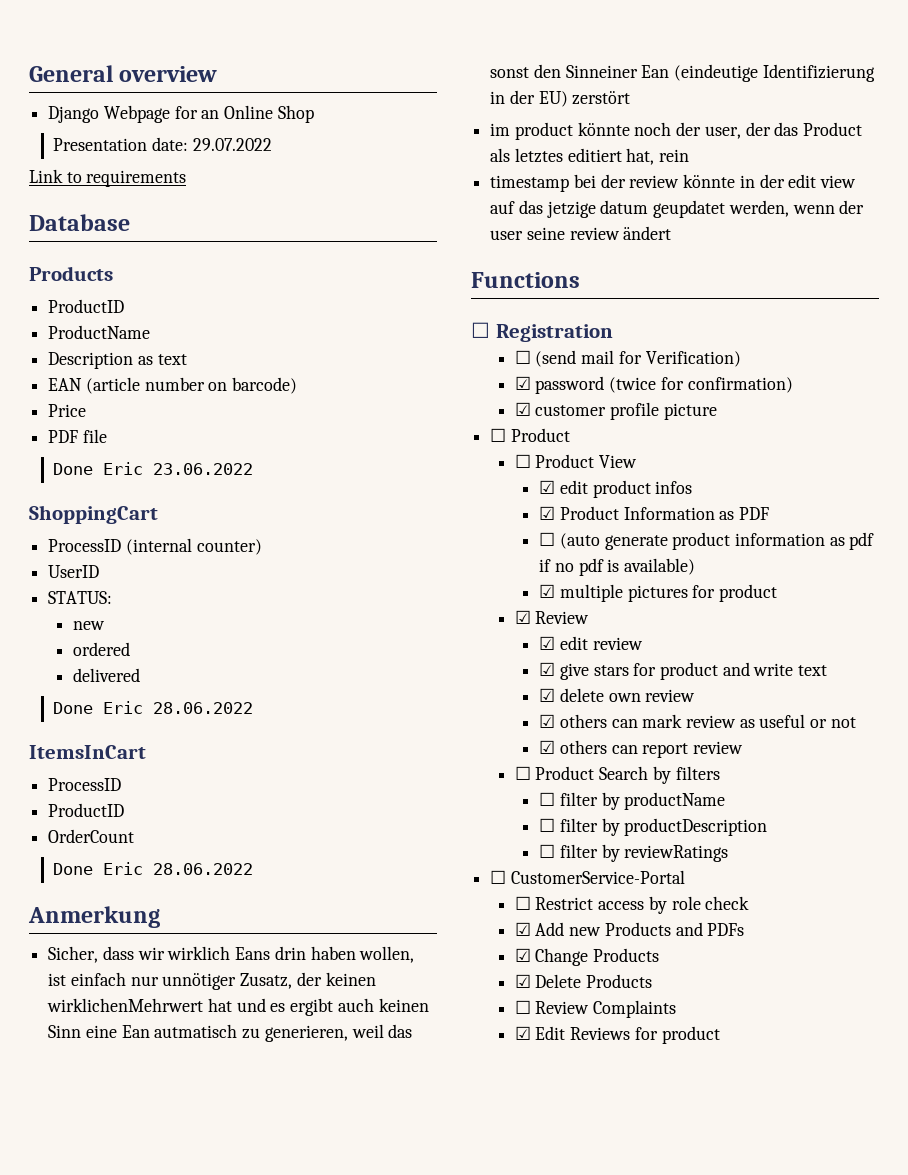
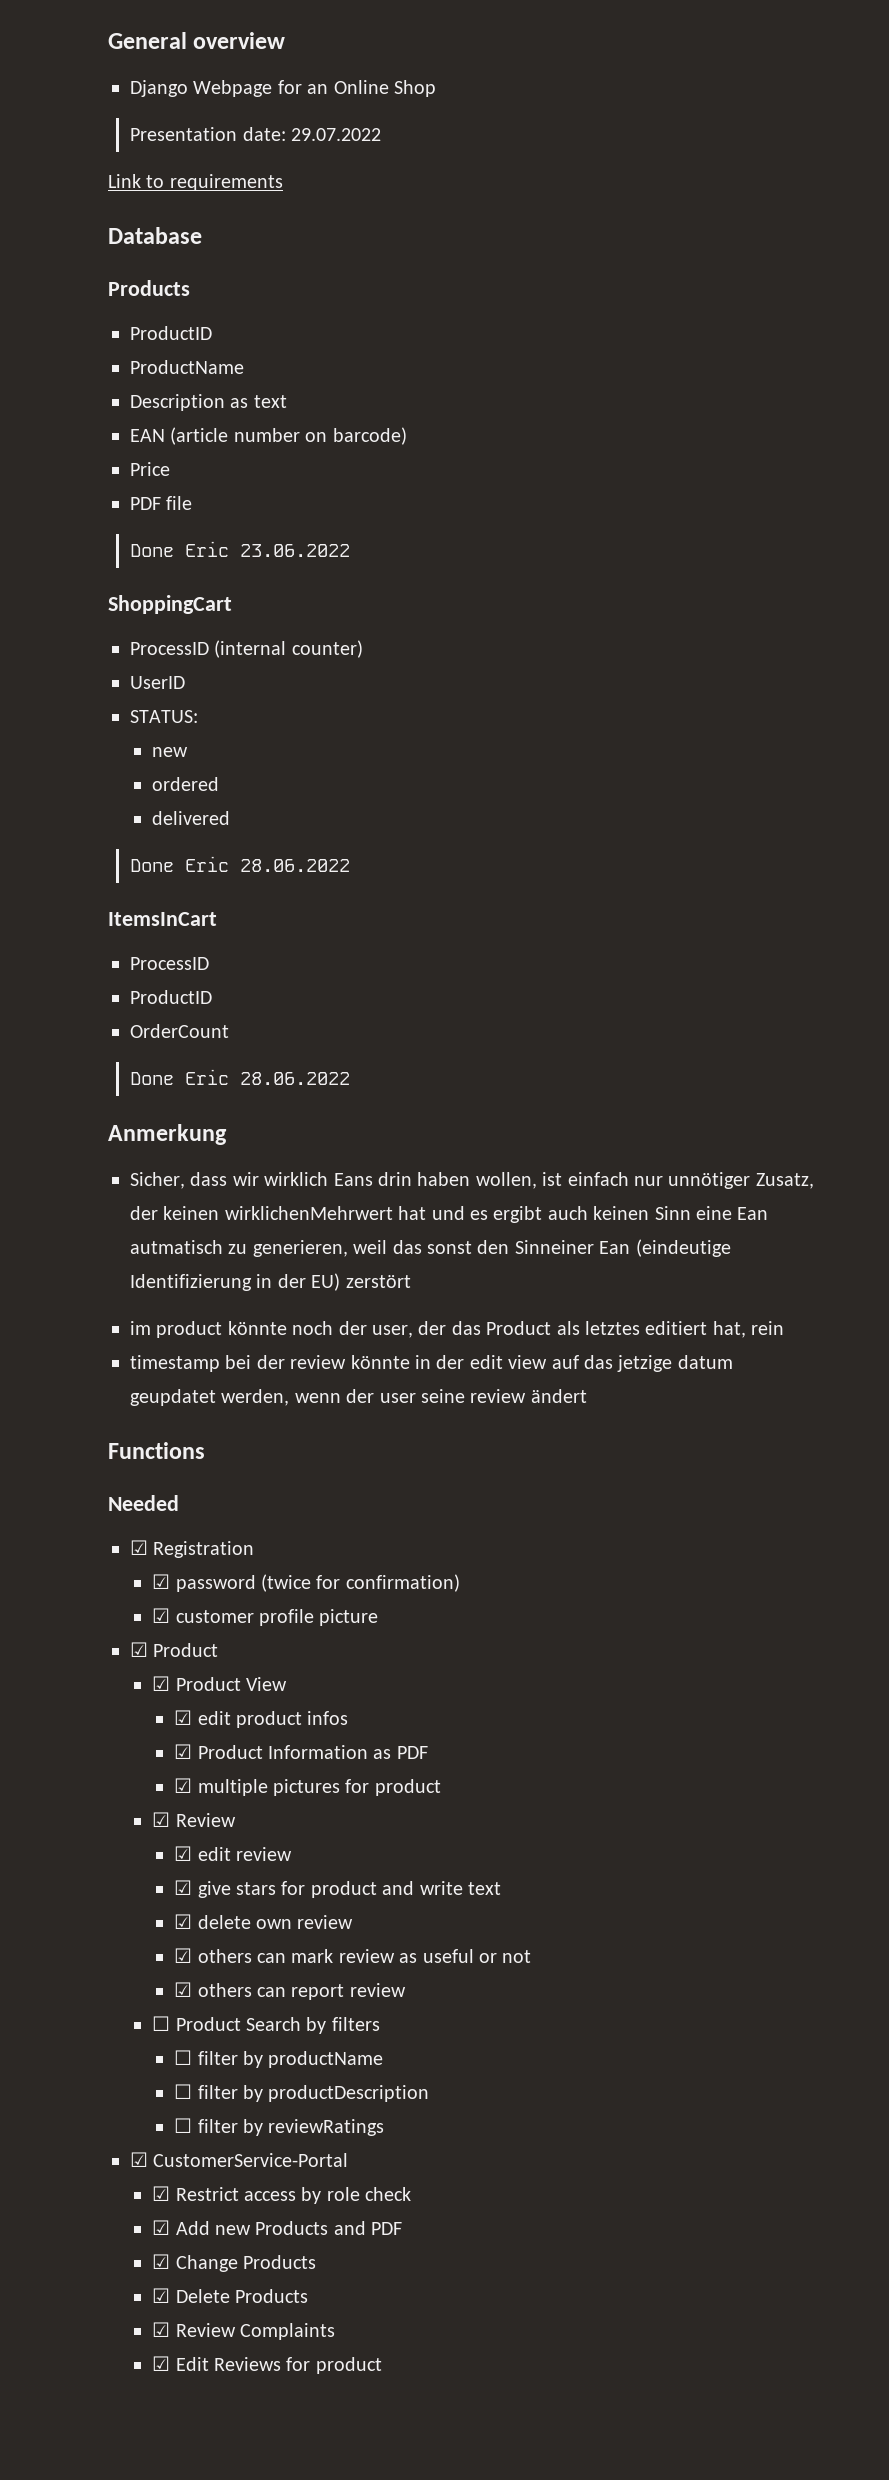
- ☐ Registration
+ Needed
+ ☑ Registration
- ☐ (send mail for Verification)
  ☑ customer profile picture
- ☐ Product
+ ☑ Product
- ☐ Product View
+ ☑ Product View
- ☐ (auto generate product information as pdf if no pdf is available)
- ☐ CustomerService-Portal
+ ☑ CustomerService-Portal
- ☐ Restrict access by role check
+ ☑ Restrict access by role check
- ☑ Add new Products and PDFs
+ ☑ Add new Products and PDF
- ☐ Review Complaints
+ ☑ Review Complaints

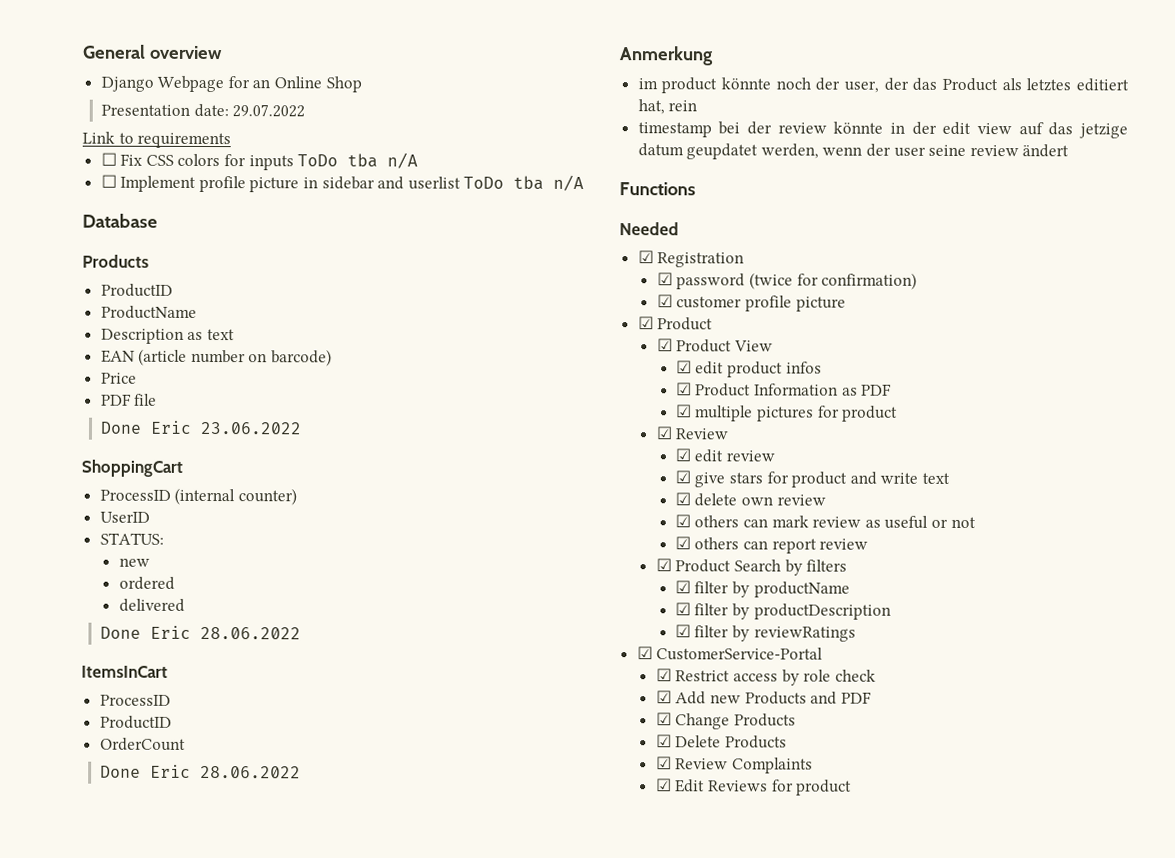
+ ☐ Fix CSS colors for inputs ToDo tba n/A
+ ☐ Implement profile picture in sidebar and userlist ToDo tba n/A
- Sicher, dass wir wirklich Eans drin haben wollen, ist einfach nur unnötiger Zusatz, der keinen wirklichenMehrwert hat und es ergibt auch keinen Sinn eine Ean autmatisch zu generieren, weil das sonst den Sinneiner Ean (eindeutige Identifizierung in der EU) zerstört
- ☐ Product Search by filters
+ ☑ Product Search by filters
- ☐ filter by productName
+ ☑ filter by productName
- ☐ filter by productDescription
+ ☑ filter by productDescription
- ☐ filter by reviewRatings
+ ☑ filter by reviewRatings

